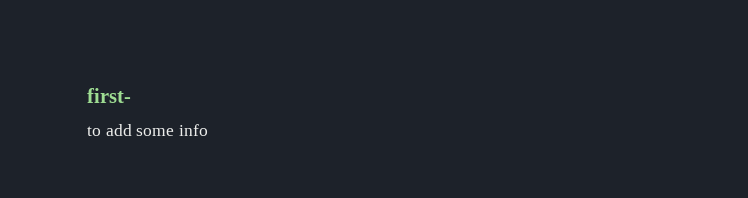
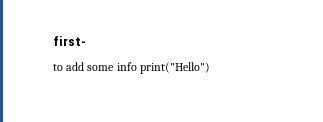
- to add some info
+ to add some info print("Hello")

